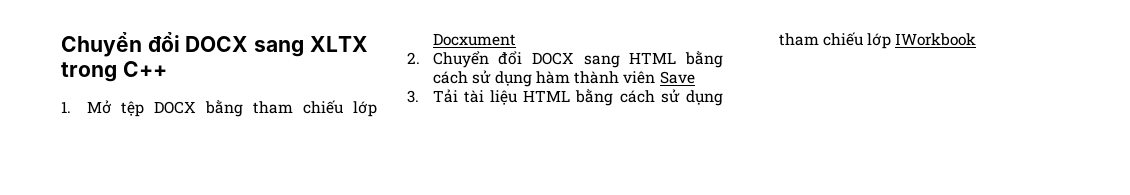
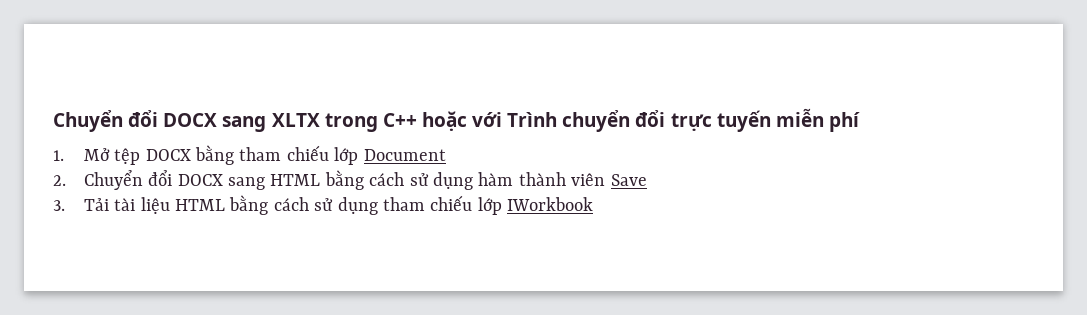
- Chuyển đổi DOCX sang XLTX trong C++
+ Chuyển đổi DOCX sang XLTX trong C++ hoặc với Trình chuyển đổi trực tuyến miễn phí
- 1. Mở tệp DOCX bằng tham chiếu lớp Docxument
+ 1. Mở tệp DOCX bằng tham chiếu lớp Document

